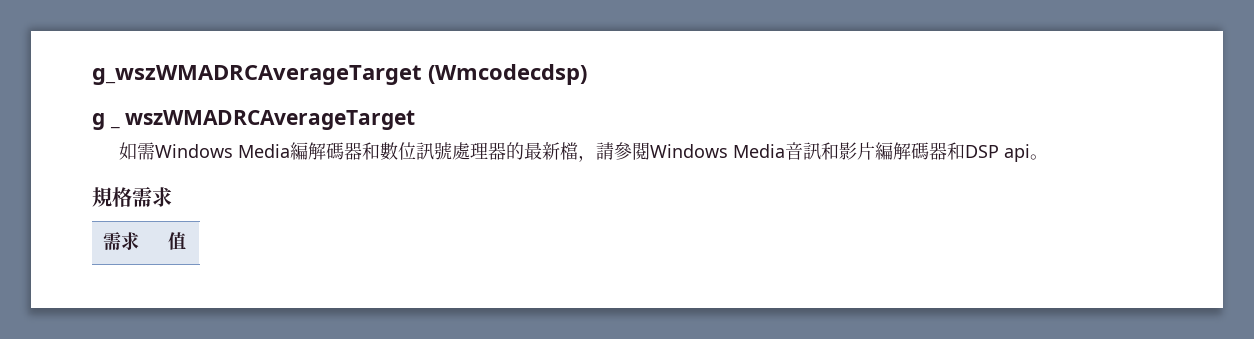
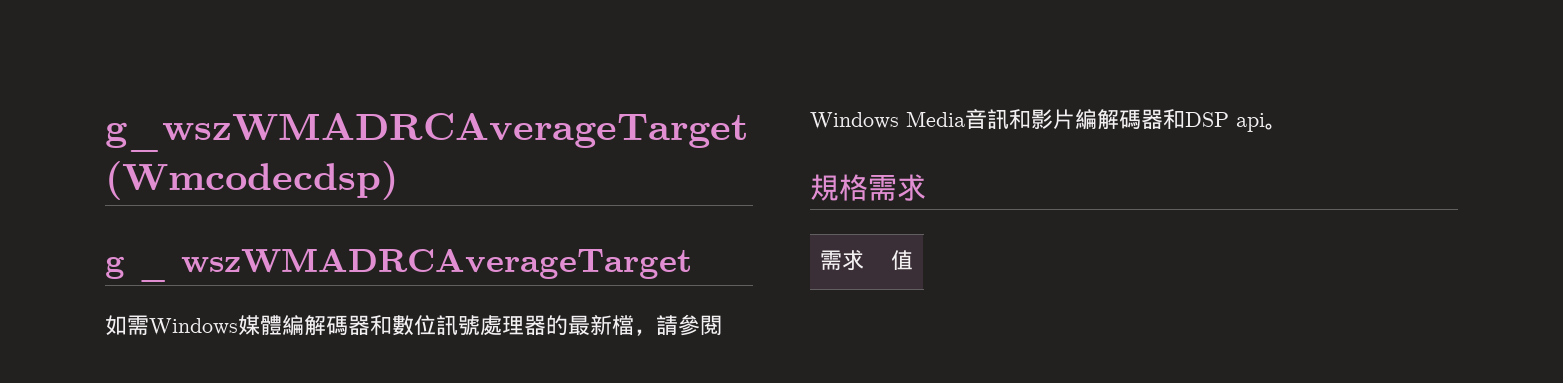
- 如需Windows Media編解碼器和數位訊號處理器的最新檔，請參閱Windows Media音訊和影片編解碼器和DSP api。
+ 如需Windows媒體編解碼器和數位訊號處理器的最新檔，請參閱Windows Media音訊和影片編解碼器和DSP api。

